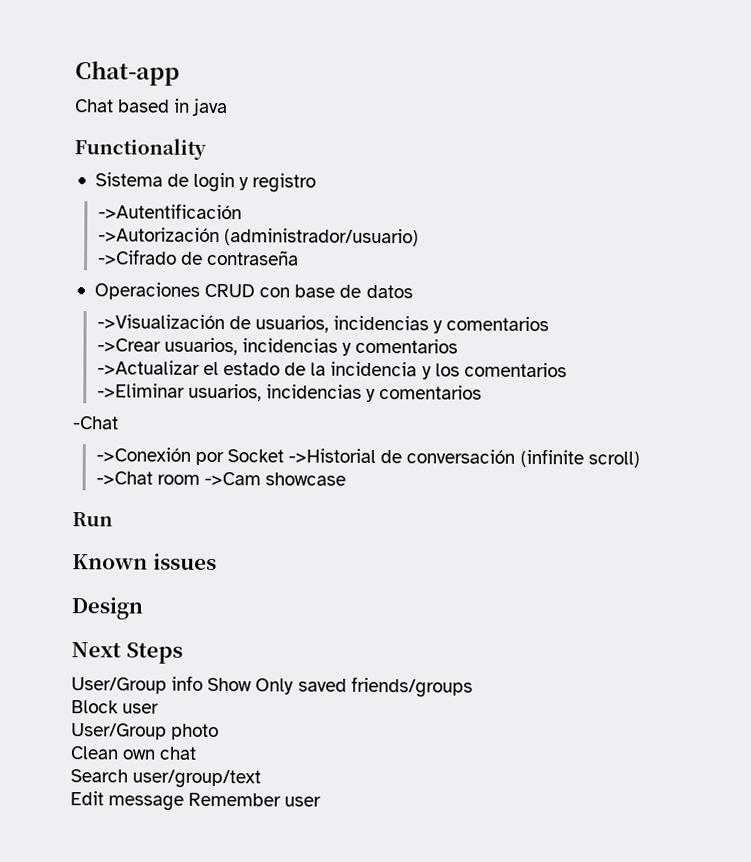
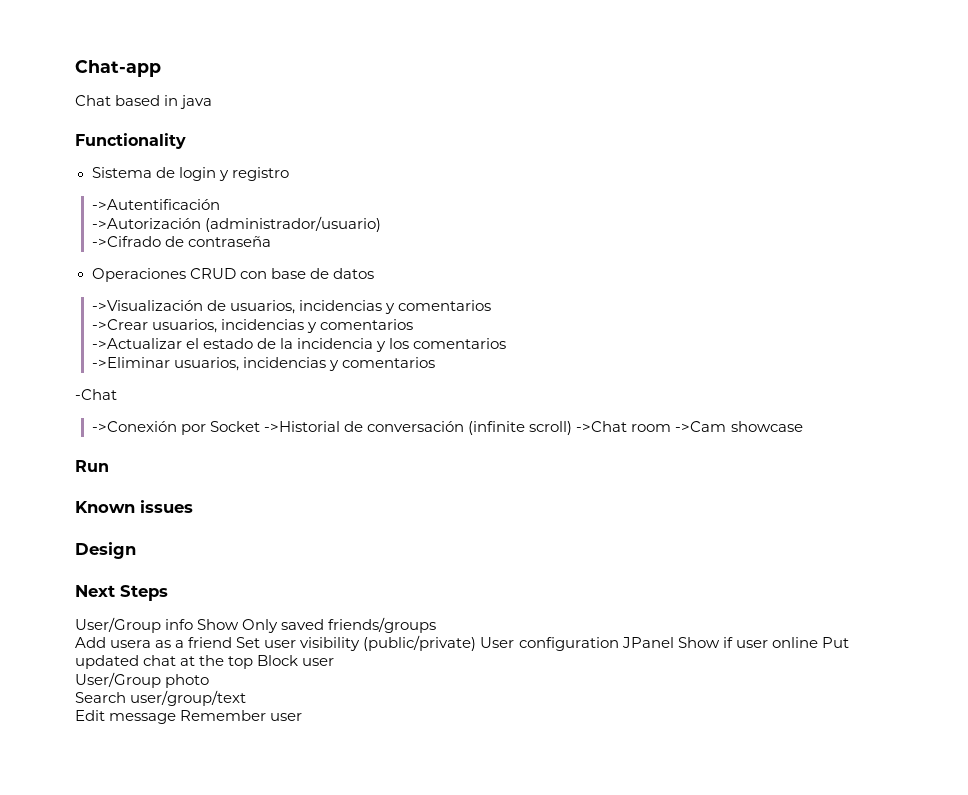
- Block user
+ Add usera as a friend Set user visibility (public/private) User configuration JPanel Show if user online Put updated chat at the top Block user
- Clean own chat

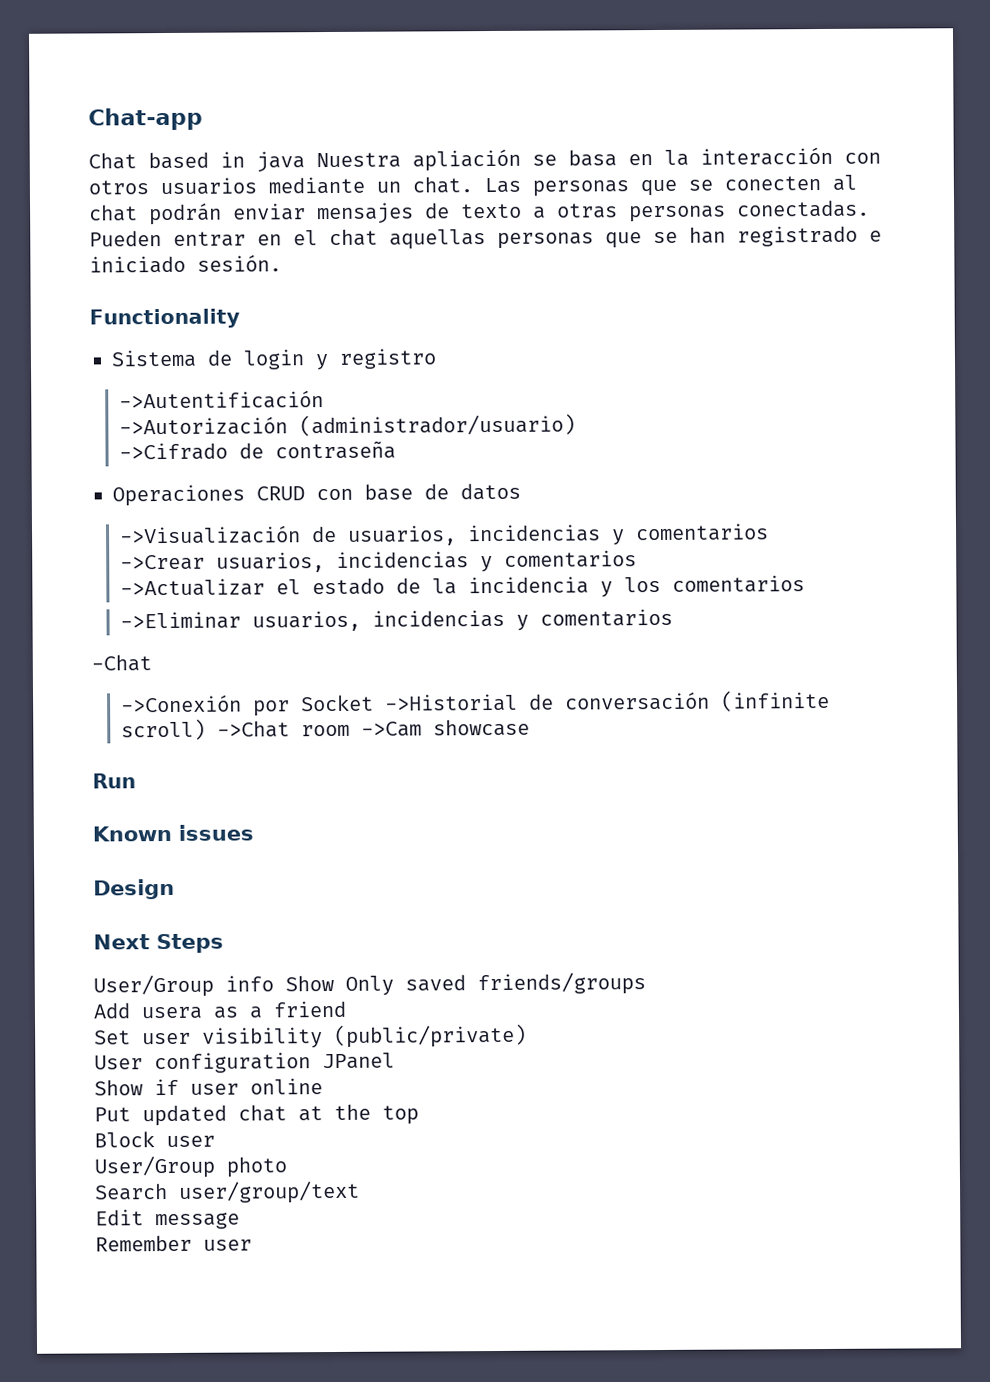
- Chat based in java
+ Chat based in java Nuestra apliación se basa en la interacción con otros usuarios mediante un chat. Las personas que se conecten al chat podrán enviar mensajes de texto a otras personas conectadas. Pueden entrar en el chat aquellas personas que se han registrado e iniciado sesión.
- Add usera as a friend Set user visibility (public/private) User configuration JPanel Show if user online Put updated chat at the top Block user
+ Add usera as a friend
+ Set user visibility (public/private)
+ User configuration JPanel
+ Show if user online
+ Put updated chat at the top
+ Block user
- Edit message Remember user
+ Edit message
+ Remember user

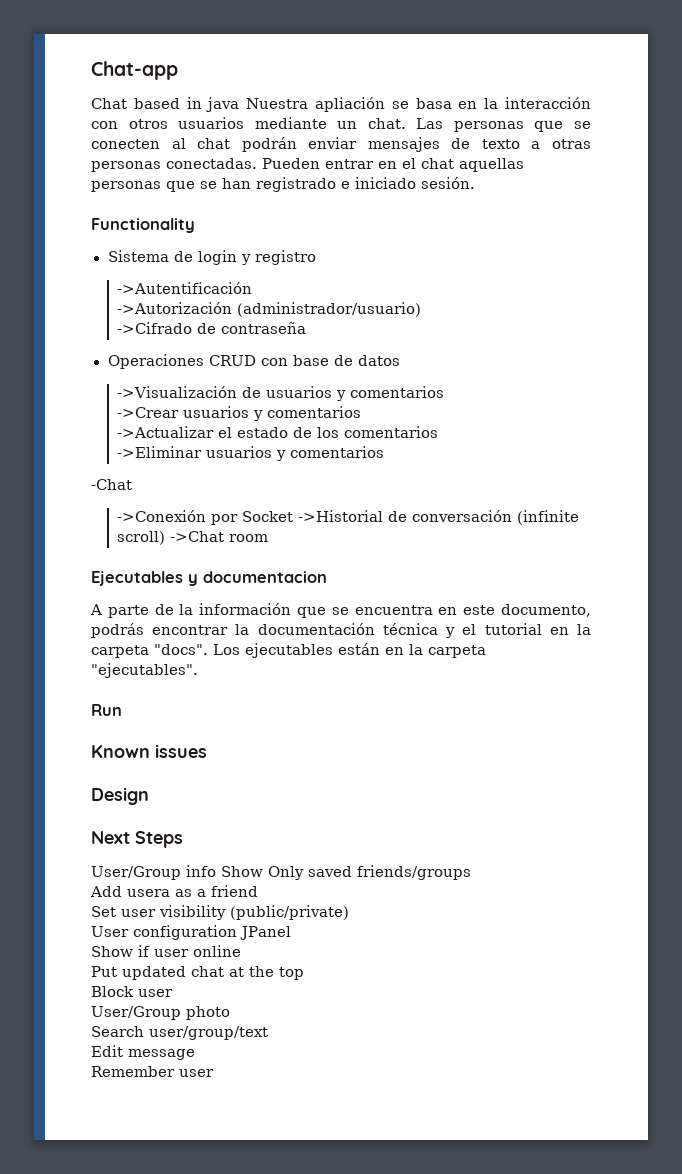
- ->Visualización de usuarios, incidencias y comentarios
+ ->Visualización de usuarios y comentarios
- ->Crear usuarios, incidencias y comentarios
+ ->Crear usuarios y comentarios
- ->Actualizar el estado de la incidencia y los comentarios
+ ->Actualizar el estado de los comentarios
- ->Eliminar usuarios, incidencias y comentarios
+ ->Eliminar usuarios y comentarios
- ->Conexión por Socket ->Historial de conversación (infinite scroll) ->Chat room ->Cam showcase
+ ->Conexión por Socket ->Historial de conversación (infinite scroll) ->Chat room
+ Ejecutables y documentacion
+ A parte de la información que se encuentra en este documento, podrás encontrar la documentación técnica y el tutorial en la carpeta "docs". Los ejecutables están en la carpeta "ejecutables".

